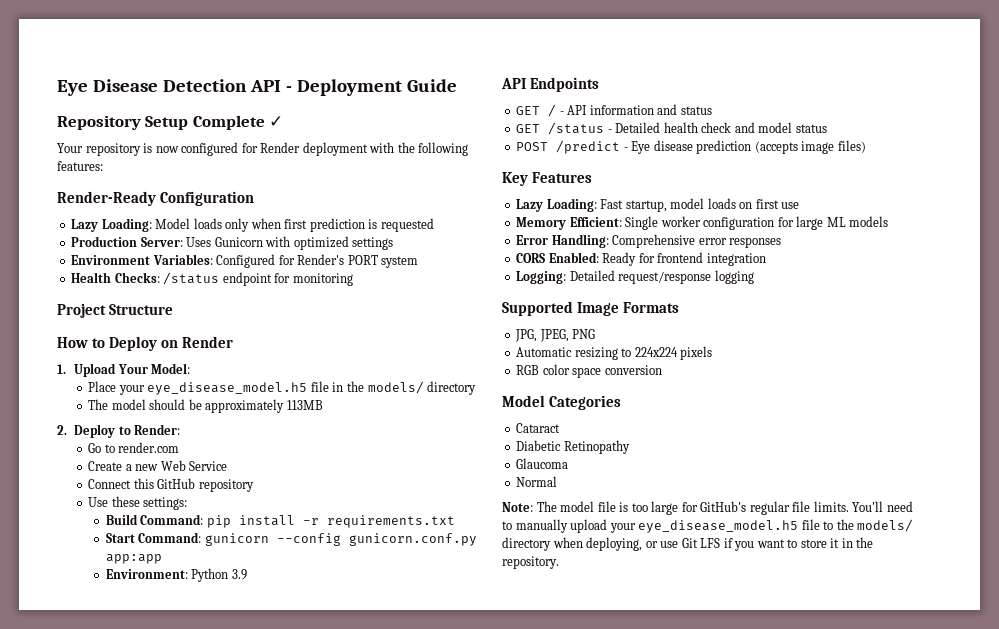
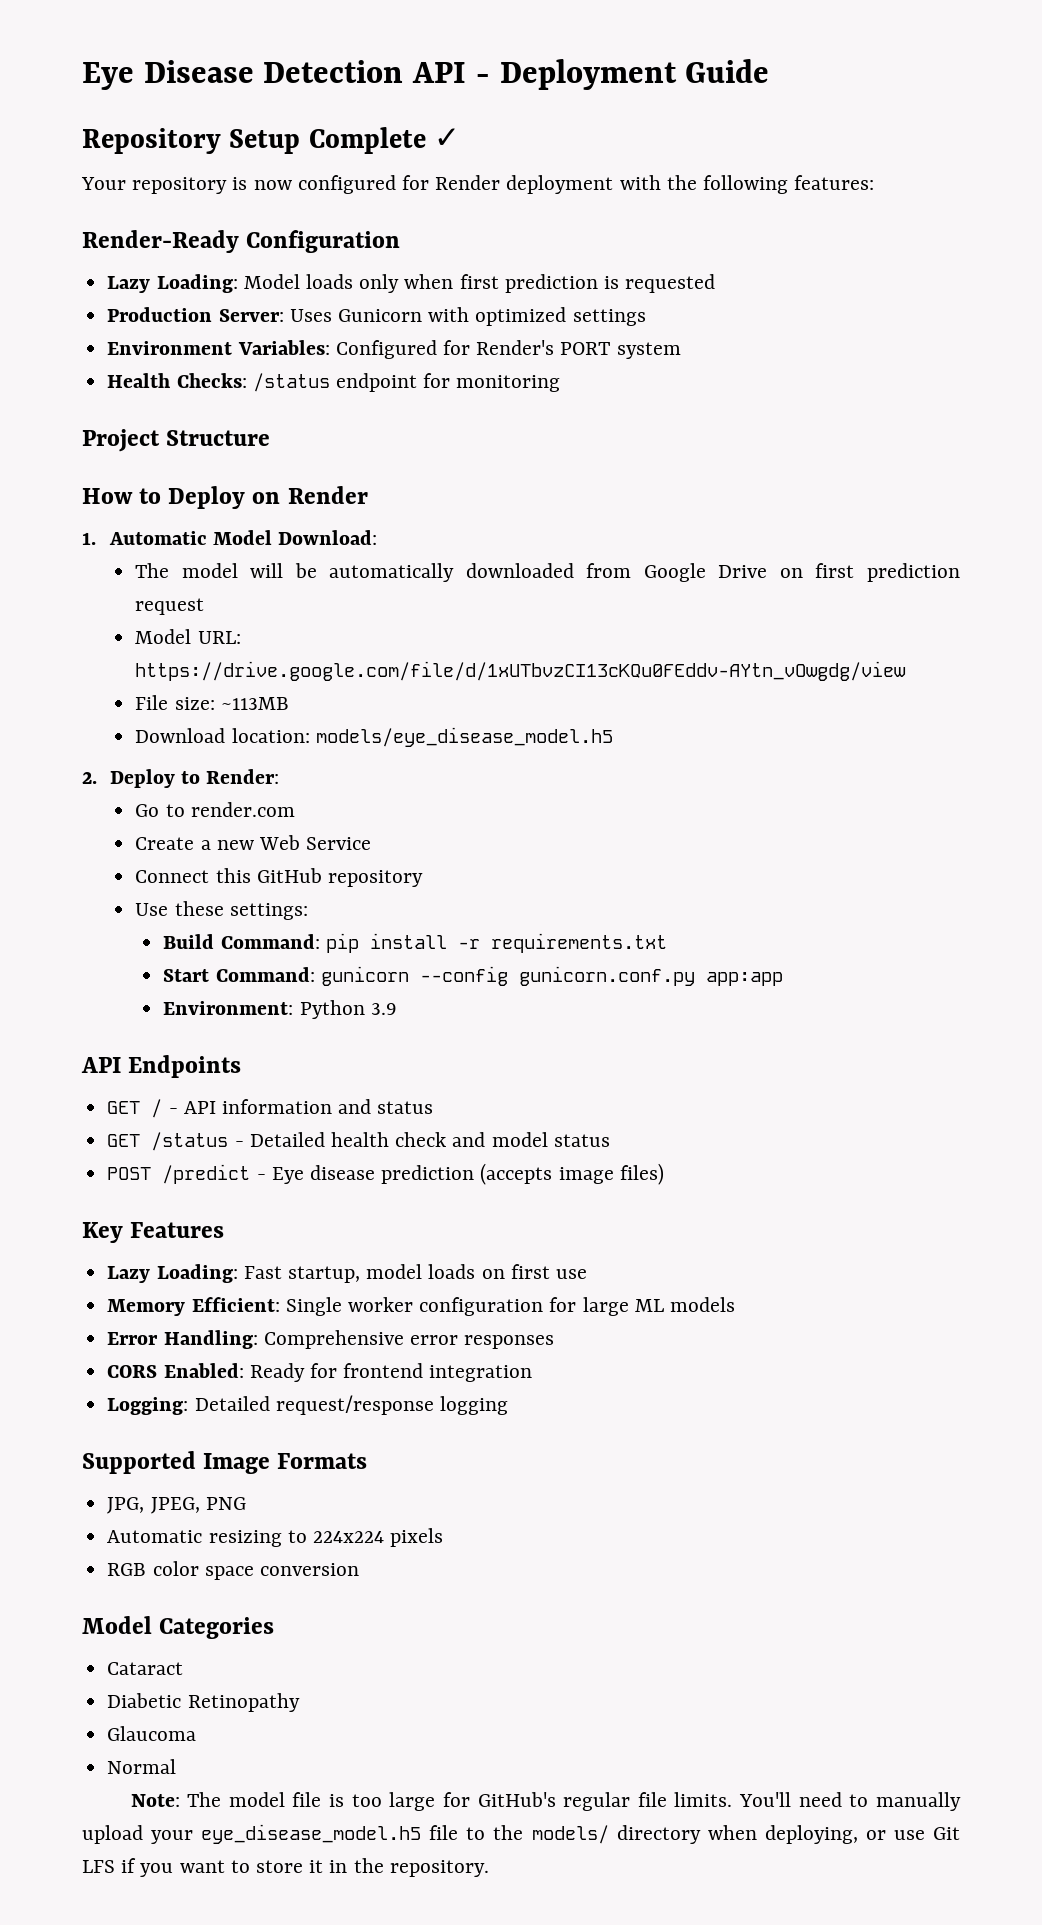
- 1. Upload Your Model:
- Place your eye_disease_model.h5 file in the models/ directory
- The model should be approximately 113MB
+ 1. Automatic Model Download:
+ The model will be automatically downloaded from Google Drive on first prediction request
+ Model URL: https://drive.google.com/file/d/1xUTbvzCI13cKQu0FEddv-AYtn_vOwgdg/view
+ File size: ~113MB
+ Download location: models/eye_disease_model.h5

